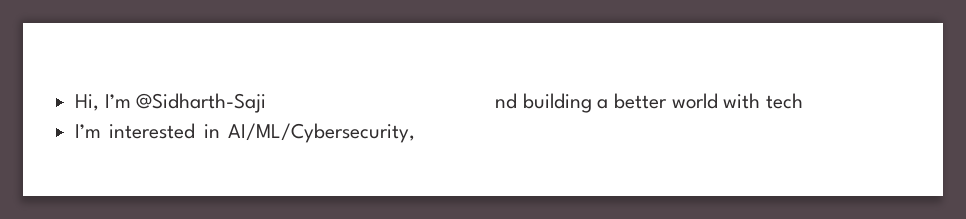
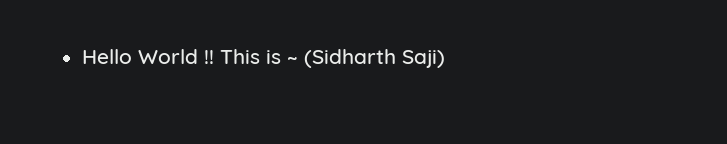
- Hi, I’m @Sidharth-Saji
- I’m interested in AI/ML/Cybersecurity, nd building a better world with tech
+ Hello World !! This is ~ (Sidharth Saji)

